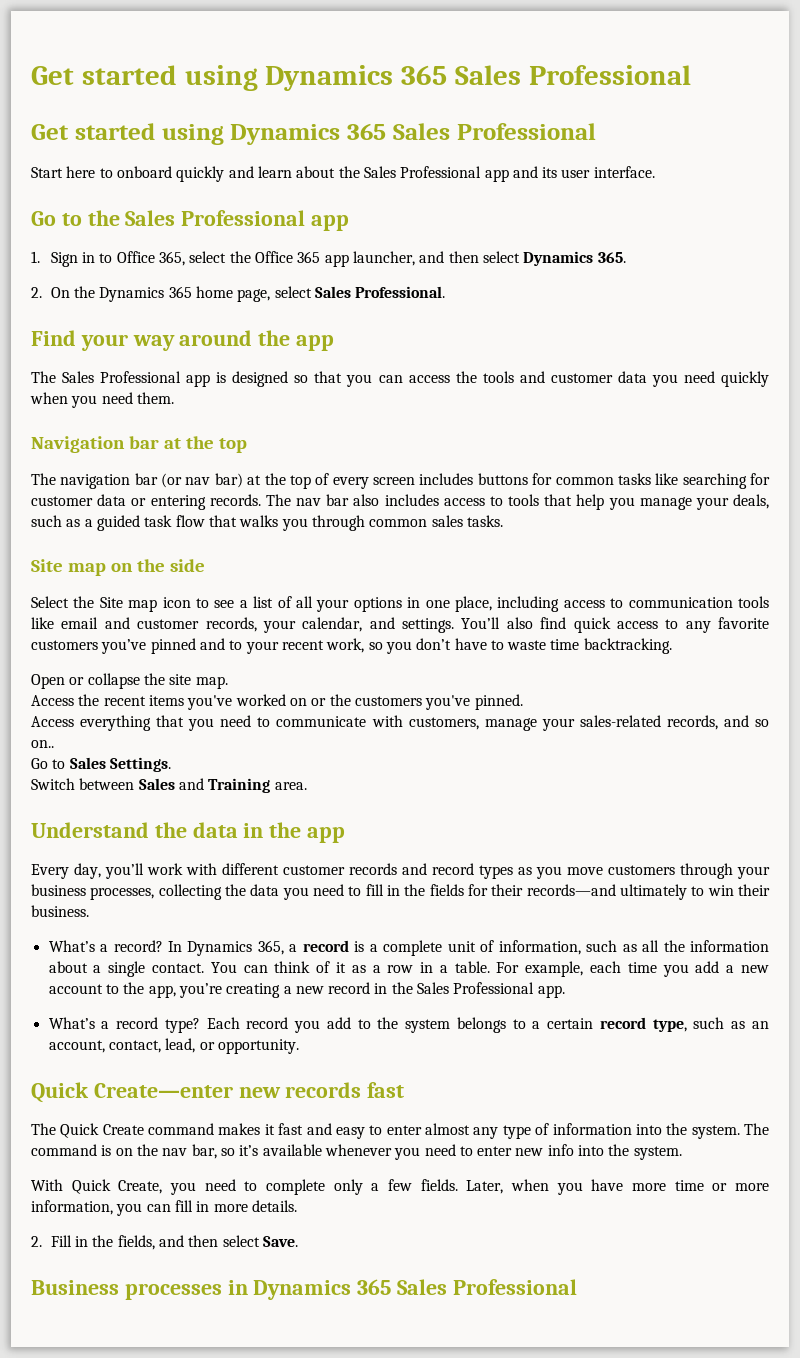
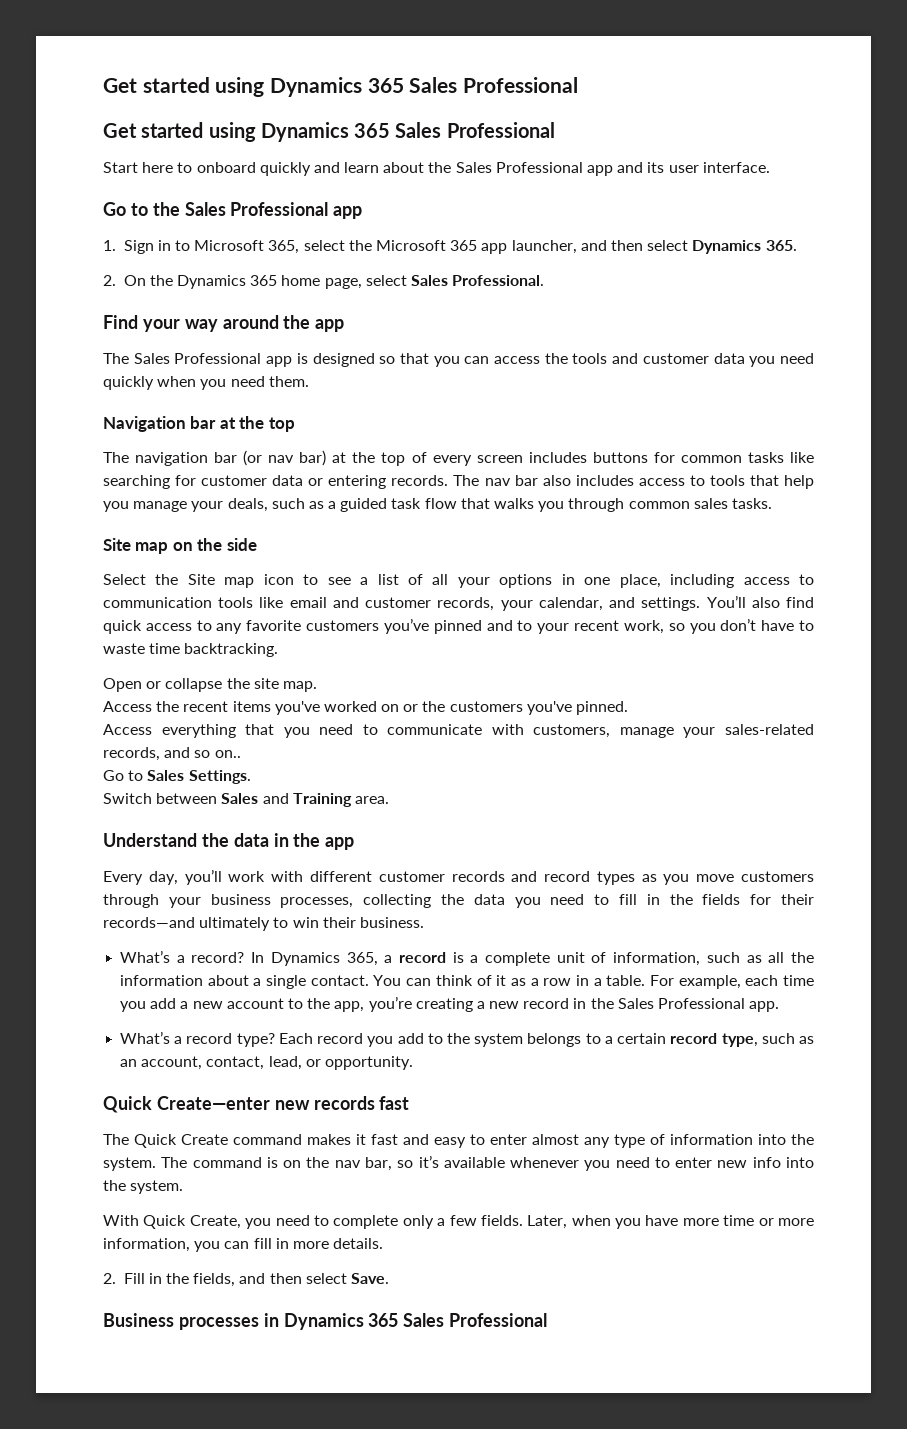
- 1. Sign in to Office 365, select the Office 365 app launcher, and then select Dynamics 365.
+ 1. Sign in to Microsoft 365, select the Microsoft 365 app launcher, and then select Dynamics 365.

